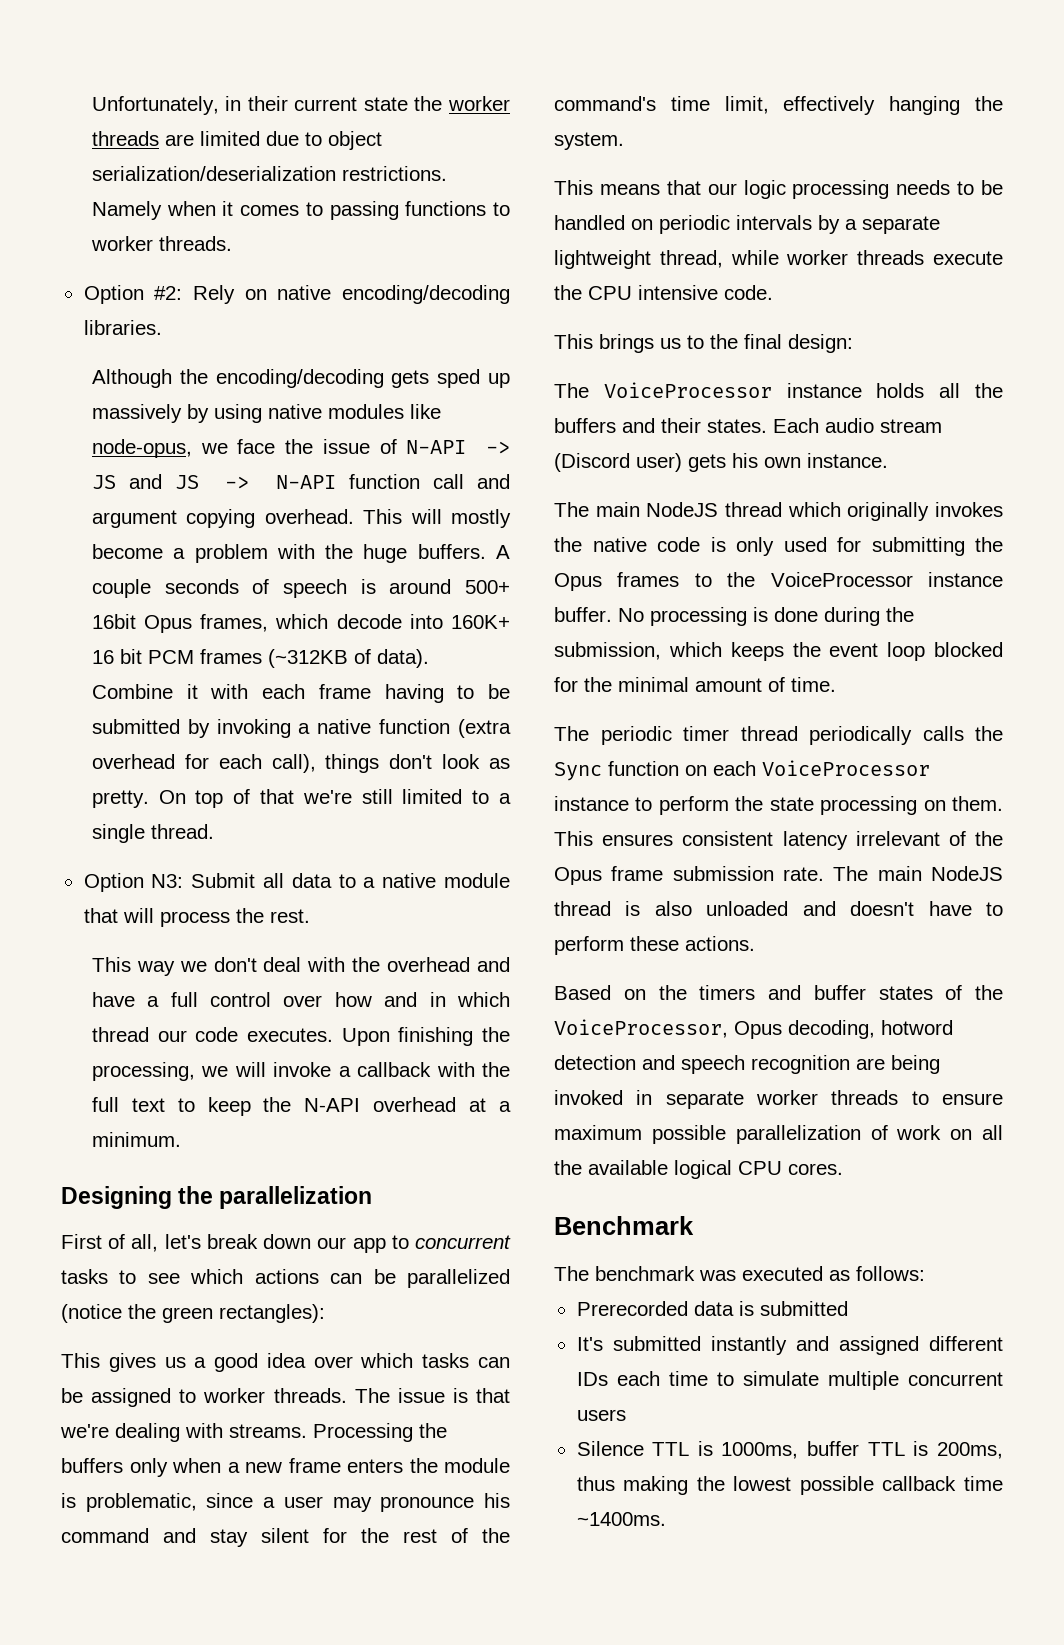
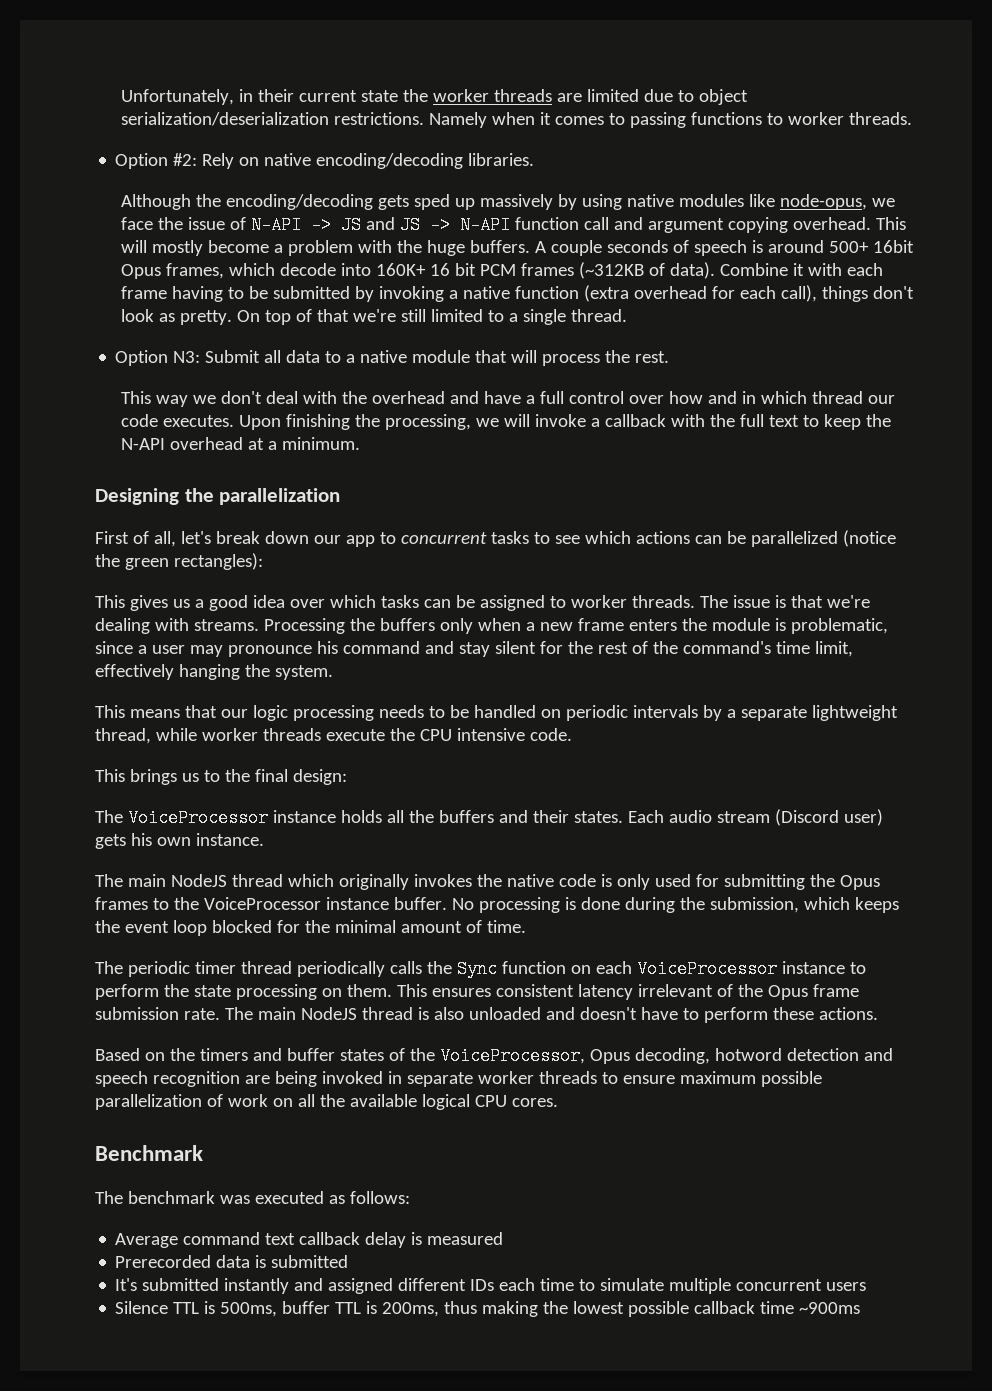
+ Average command text callback delay is measured
- Silence TTL is 1000ms, buffer TTL is 200ms, thus making the lowest possible callback time ~1400ms.
+ Silence TTL is 500ms, buffer TTL is 200ms, thus making the lowest possible callback time ~900ms

